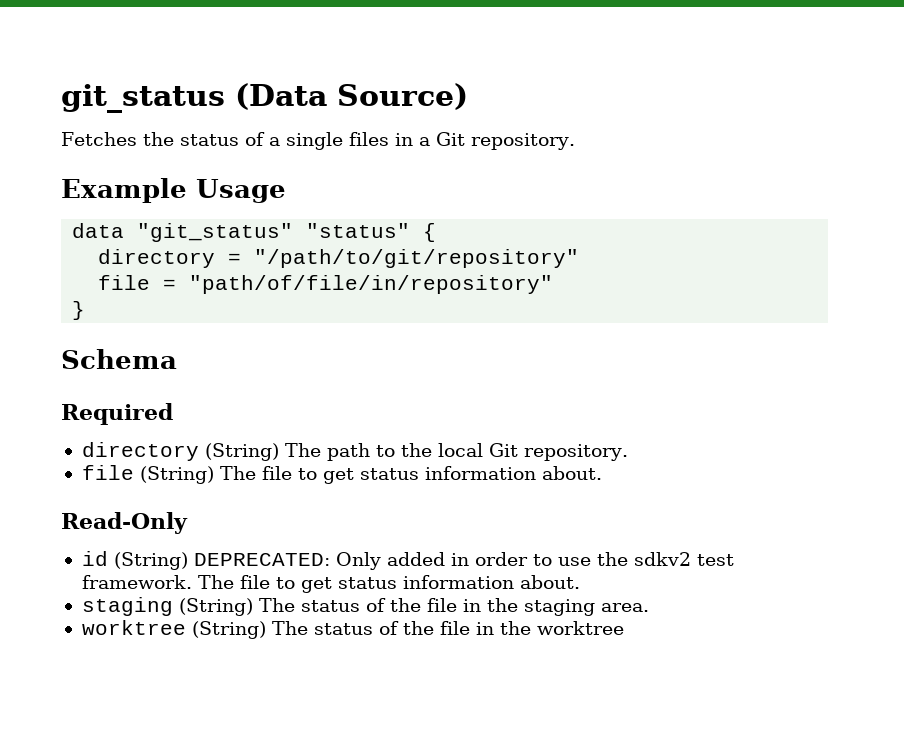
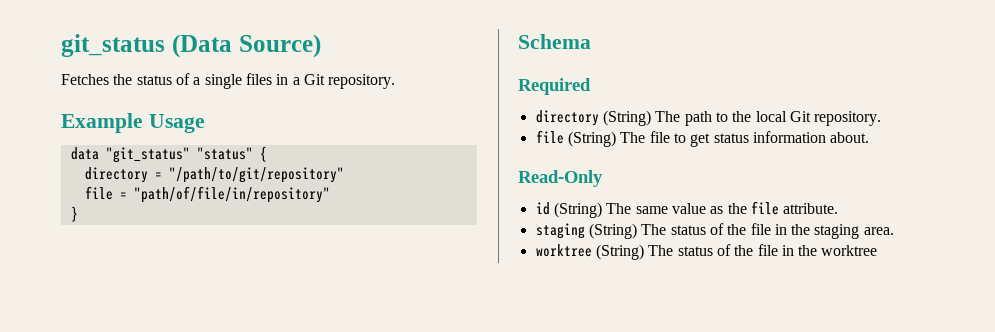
- id (String) DEPRECATED: Only added in order to use the sdkv2 test framework. The file to get status information about.
+ id (String) The same value as the file attribute.

